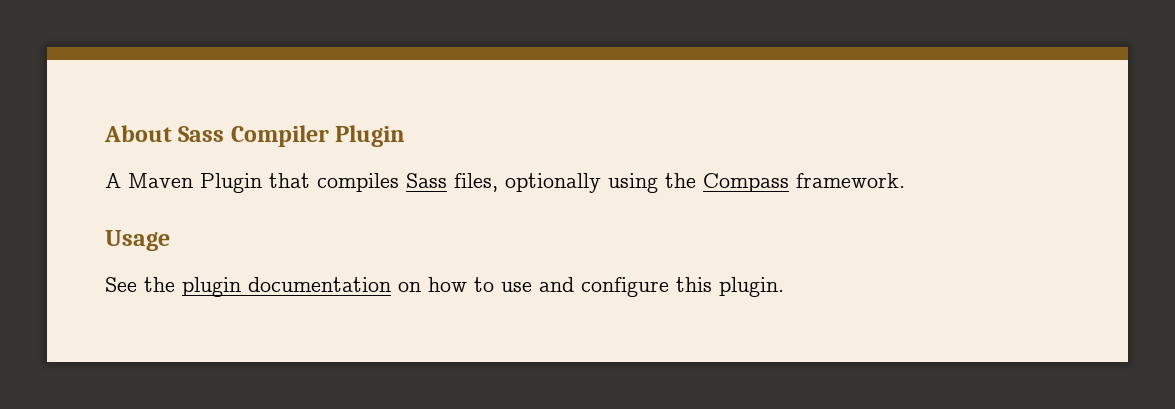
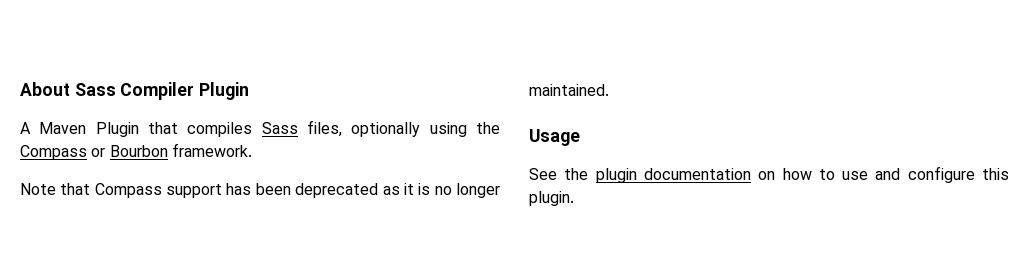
- A Maven Plugin that compiles Sass files, optionally using the Compass framework.
+ A Maven Plugin that compiles Sass files, optionally using the Compass or Bourbon framework.
+ Note that Compass support has been deprecated as it is no longer maintained.

